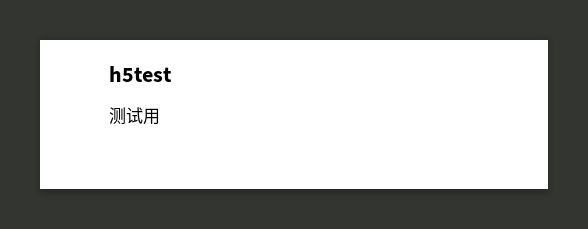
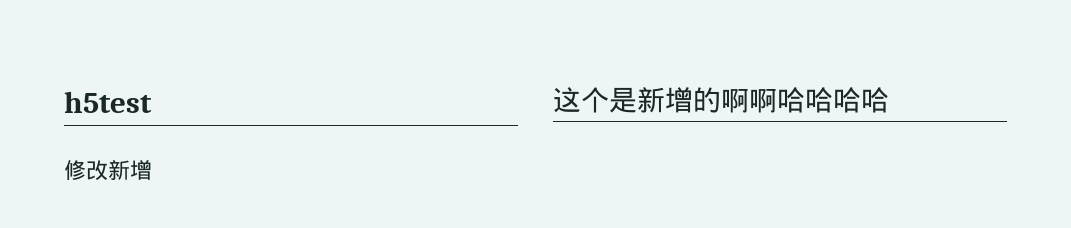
- 测试用
+ 修改新增
+ 这个是新增的啊啊哈哈哈哈

